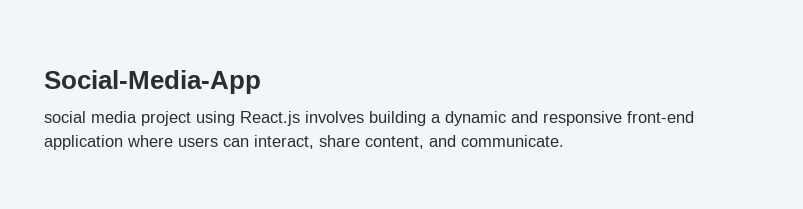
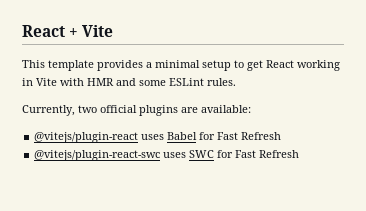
- Social-Media-App
- social media project using React.js involves building a dynamic and responsive front-end application where users can interact, share content, and communicate.
+ React + Vite
+ This template provides a minimal setup to get React working in Vite with HMR and some ESLint rules.
+ Currently, two official plugins are available:
+ @vitejs/plugin-react uses Babel for Fast Refresh
+ @vitejs/plugin-react-swc uses SWC for Fast Refresh

